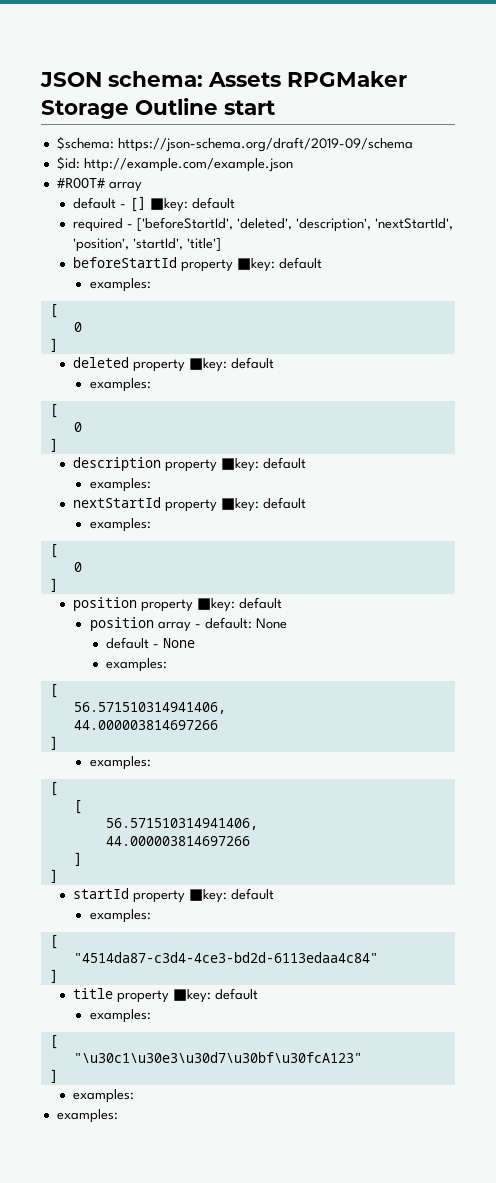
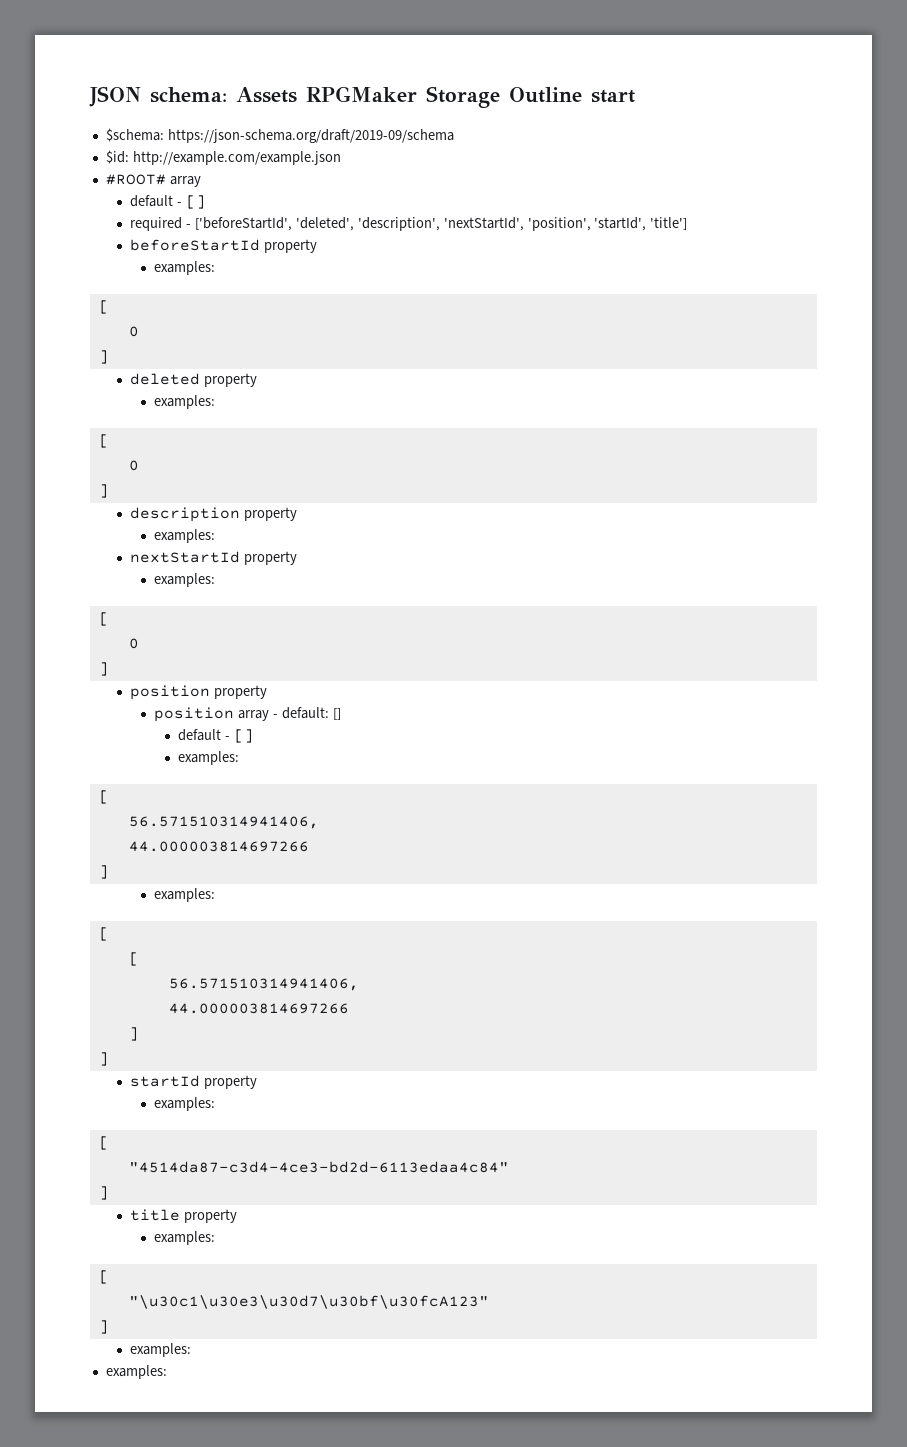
  #ROOT# array
- default - [] ■key: default
+ default - []
- beforeStartId property ■key: default
+ beforeStartId property
- deleted property ■key: default
+ deleted property
- description property ■key: default
+ description property
- nextStartId property ■key: default
+ nextStartId property
- position property ■key: default
+ position property
- position array - default: None
- default - None
+ position array - default: []
+ default - []
- startId property ■key: default
+ startId property
- title property ■key: default
+ title property

